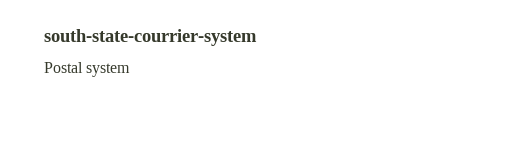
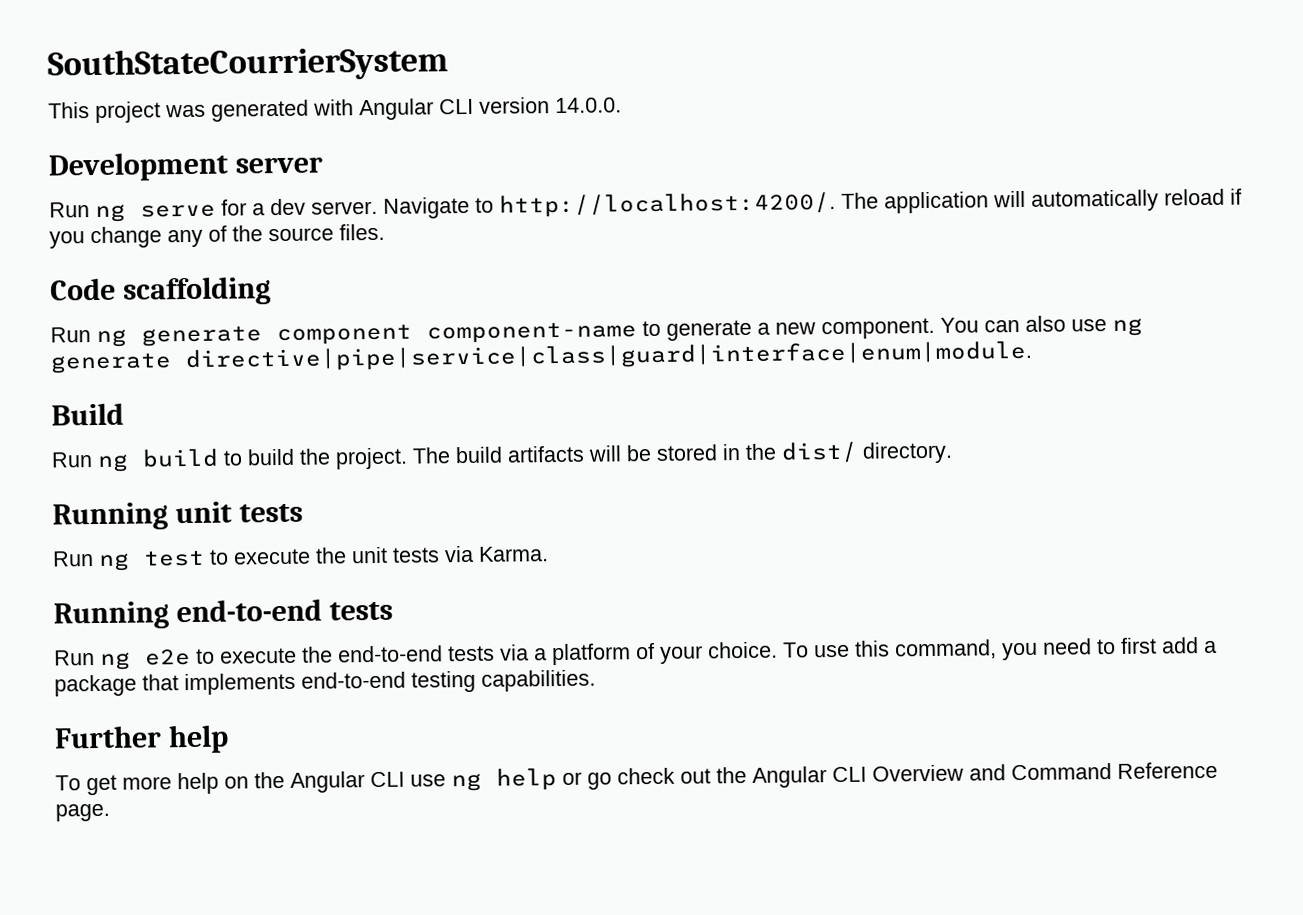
- south-state-courrier-system
- Postal system
+ SouthStateCourrierSystem
+ This project was generated with Angular CLI version 14.0.0.
+ Development server
+ Run ng serve for a dev server. Navigate to http://localhost:4200/. The application will automatically reload if you change any of the source files.
+ Code scaffolding
+ Run ng generate component component-name to generate a new component. You can also use ng generate directive|pipe|service|class|guard|interface|enum|module.
+ Build
+ Run ng build to build the project. The build artifacts will be stored in the dist/ directory.
+ Running unit tests
+ Run ng test to execute the unit tests via Karma.
+ Running end-to-end tests
+ Run ng e2e to execute the end-to-end tests via a platform of your choice. To use this command, you need to first add a package that implements end-to-end testing capabilities.
+ Further help
+ To get more help on the Angular CLI use ng help or go check out the Angular CLI Overview and Command Reference page.

